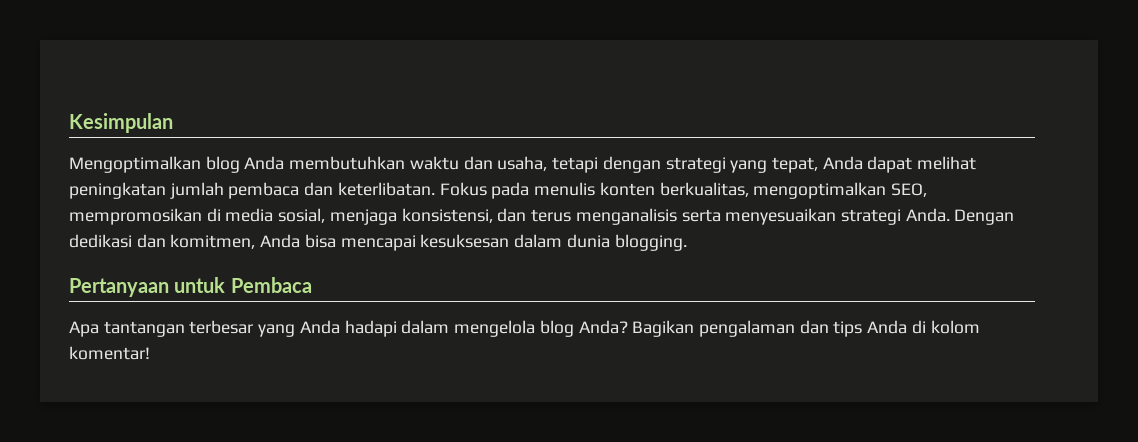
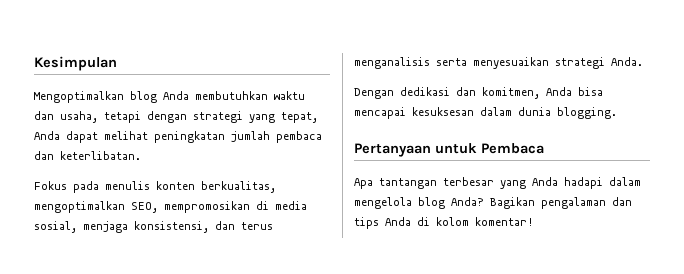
- Mengoptimalkan blog Anda membutuhkan waktu dan usaha, tetapi dengan strategi yang tepat, Anda dapat melihat peningkatan jumlah pembaca dan keterlibatan. Fokus pada menulis konten berkualitas, mengoptimalkan SEO, mempromosikan di media sosial, menjaga konsistensi, dan terus menganalisis serta menyesuaikan strategi Anda. Dengan dedikasi dan komitmen, Anda bisa mencapai kesuksesan dalam dunia blogging.
+ Mengoptimalkan blog Anda membutuhkan waktu dan usaha, tetapi dengan strategi yang tepat, Anda dapat melihat peningkatan jumlah pembaca dan keterlibatan.
+ Fokus pada menulis konten berkualitas, mengoptimalkan SEO, mempromosikan di media sosial, menjaga konsistensi, dan terus menganalisis serta menyesuaikan strategi Anda.
+ Dengan dedikasi dan komitmen, Anda bisa mencapai kesuksesan dalam dunia blogging.

